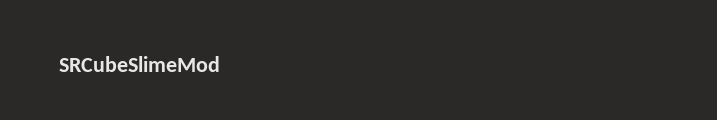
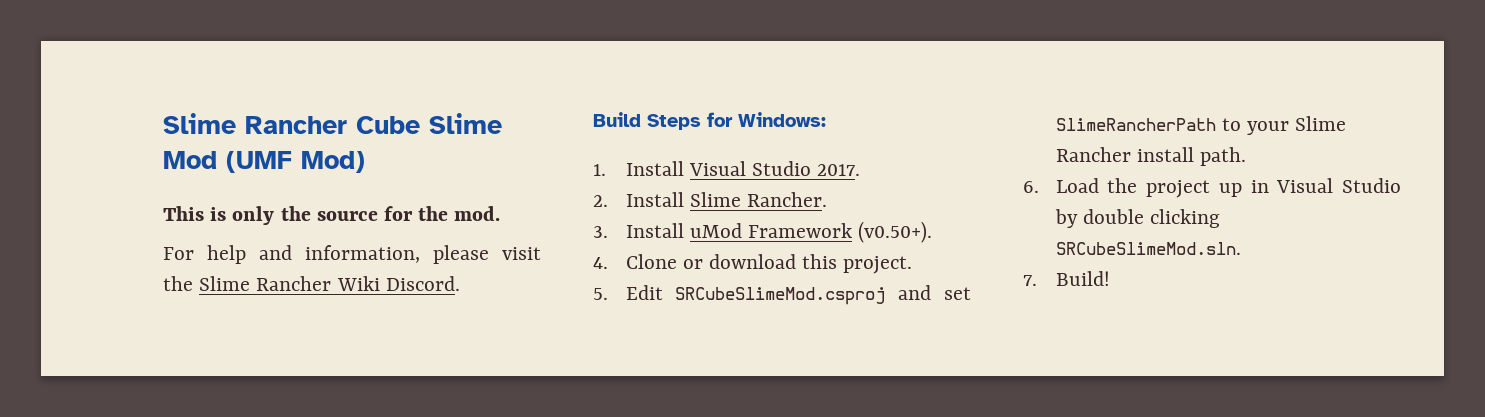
- SRCubeSlimeMod
+ Slime Rancher Cube Slime Mod (UMF Mod)
+ This is only the source for the mod.
+ For help and information, please visit the Slime Rancher Wiki Discord.
+ Build Steps for Windows:
+ 1. Install Visual Studio 2017.
+ 2. Install Slime Rancher.
+ 3. Install uMod Framework (v0.50+).
+ 4. Clone or download this project.
+ 5. Edit SRCubeSlimeMod.csproj and set SlimeRancherPath to your Slime Rancher install path.
+ 6. Load the project up in Visual Studio by double clicking SRCubeSlimeMod.sln.
+ 7. Build!

